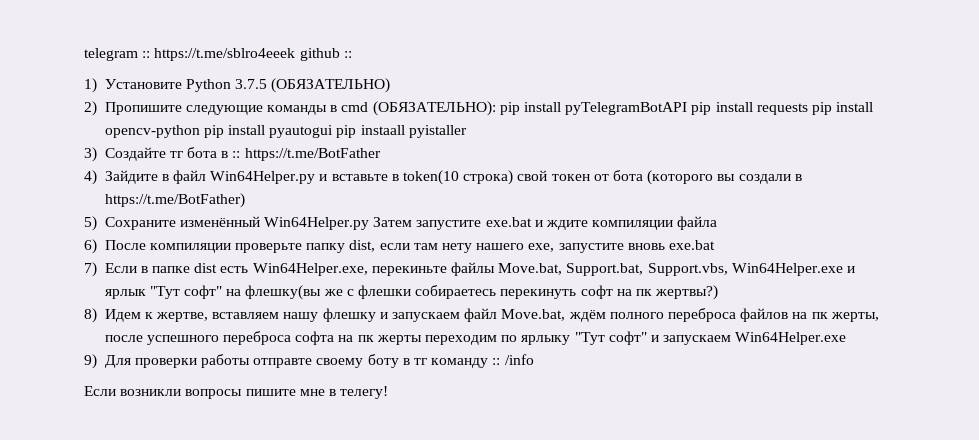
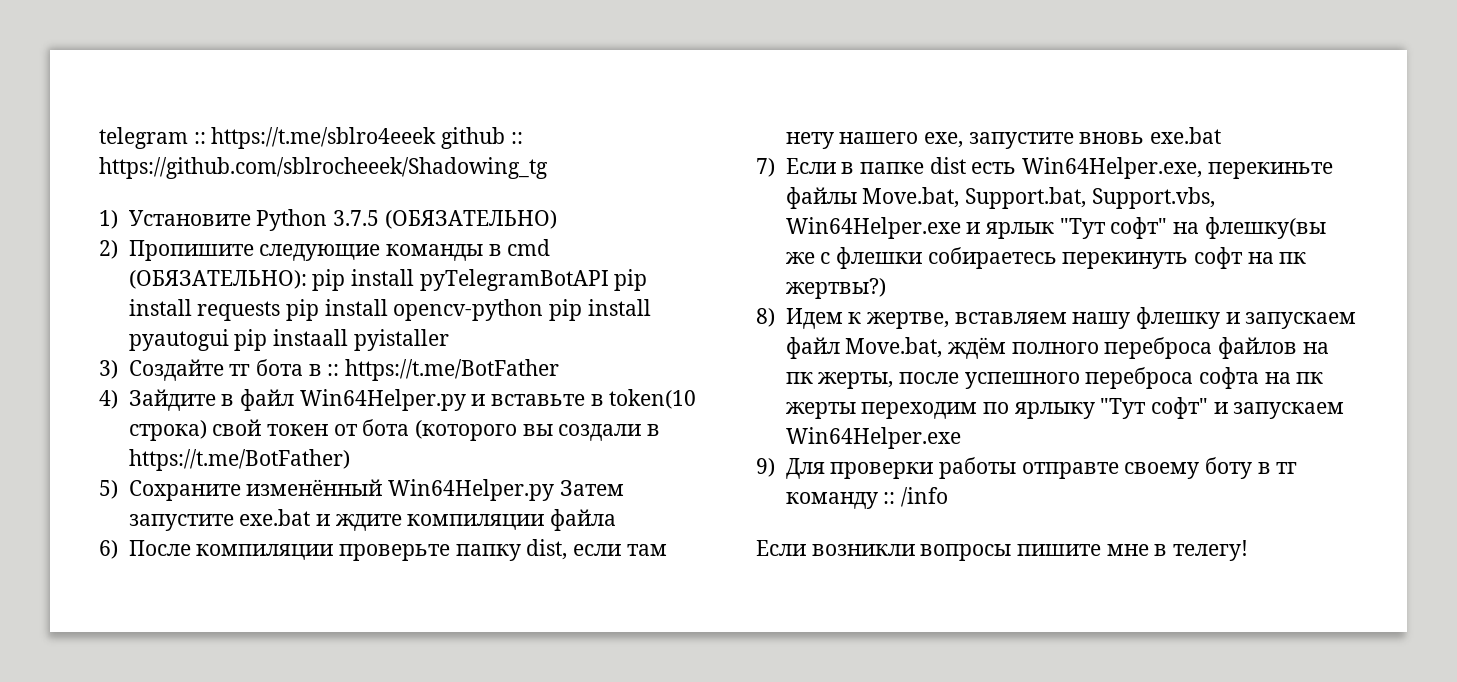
- telegram :: https://t.me/sblro4eeek github ::
+ telegram :: https://t.me/sblro4eeek github :: https://github.com/sblrocheeek/Shadowing_tg

